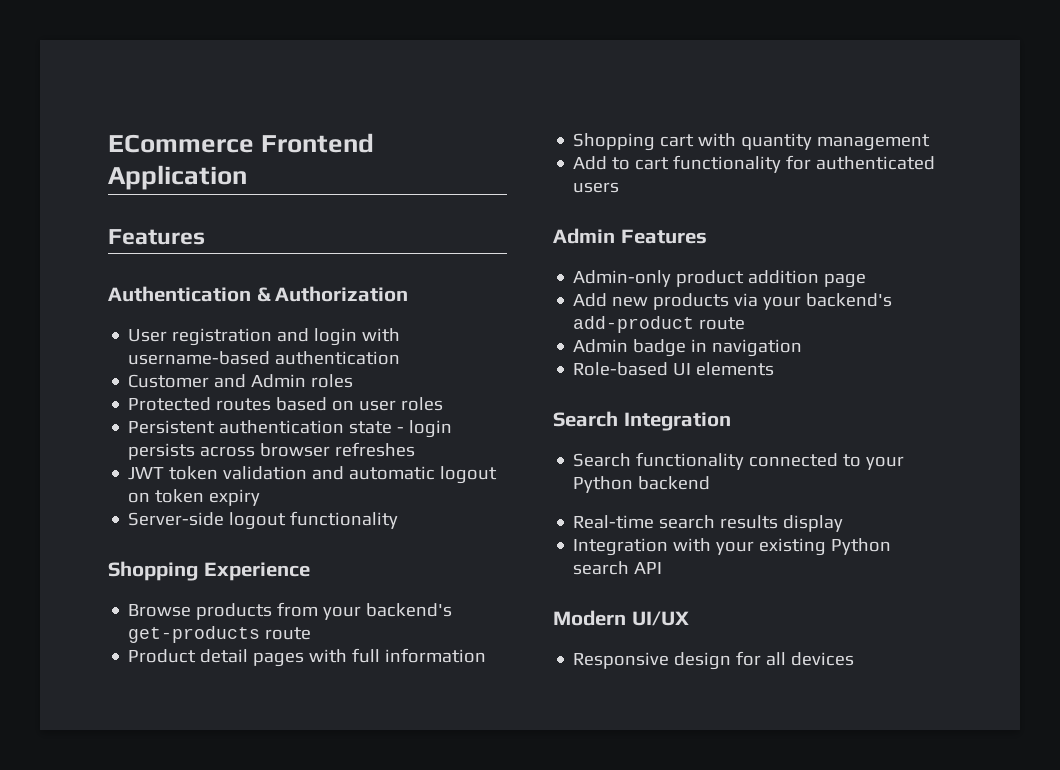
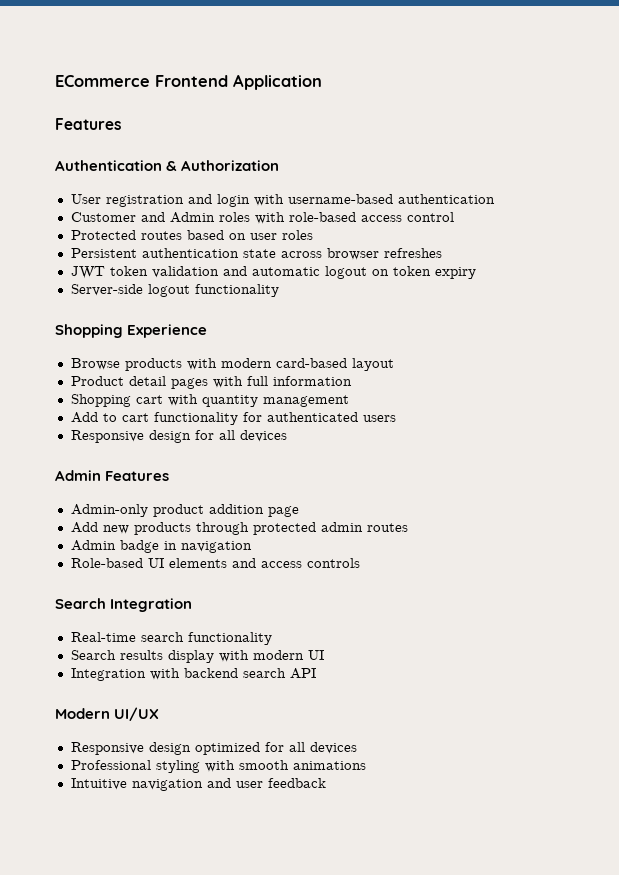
- Customer and Admin roles
+ Customer and Admin roles with role-based access control
- Persistent authentication state - login persists across browser refreshes
+ Persistent authentication state across browser refreshes
- Browse products from your backend's get-products route
+ Browse products with modern card-based layout
+ Responsive design for all devices
- Add new products via your backend's add-product route
+ Add new products through protected admin routes
- Role-based UI elements
+ Role-based UI elements and access controls
- Search functionality connected to your Python backend
- Real-time search results display
+ Real-time search functionality
+ Search results display with modern UI
- Integration with your existing Python search API
+ Integration with backend search API
- Responsive design for all devices
+ Responsive design optimized for all devices
+ Professional styling with smooth animations
+ Intuitive navigation and user feedback

